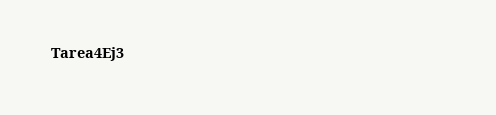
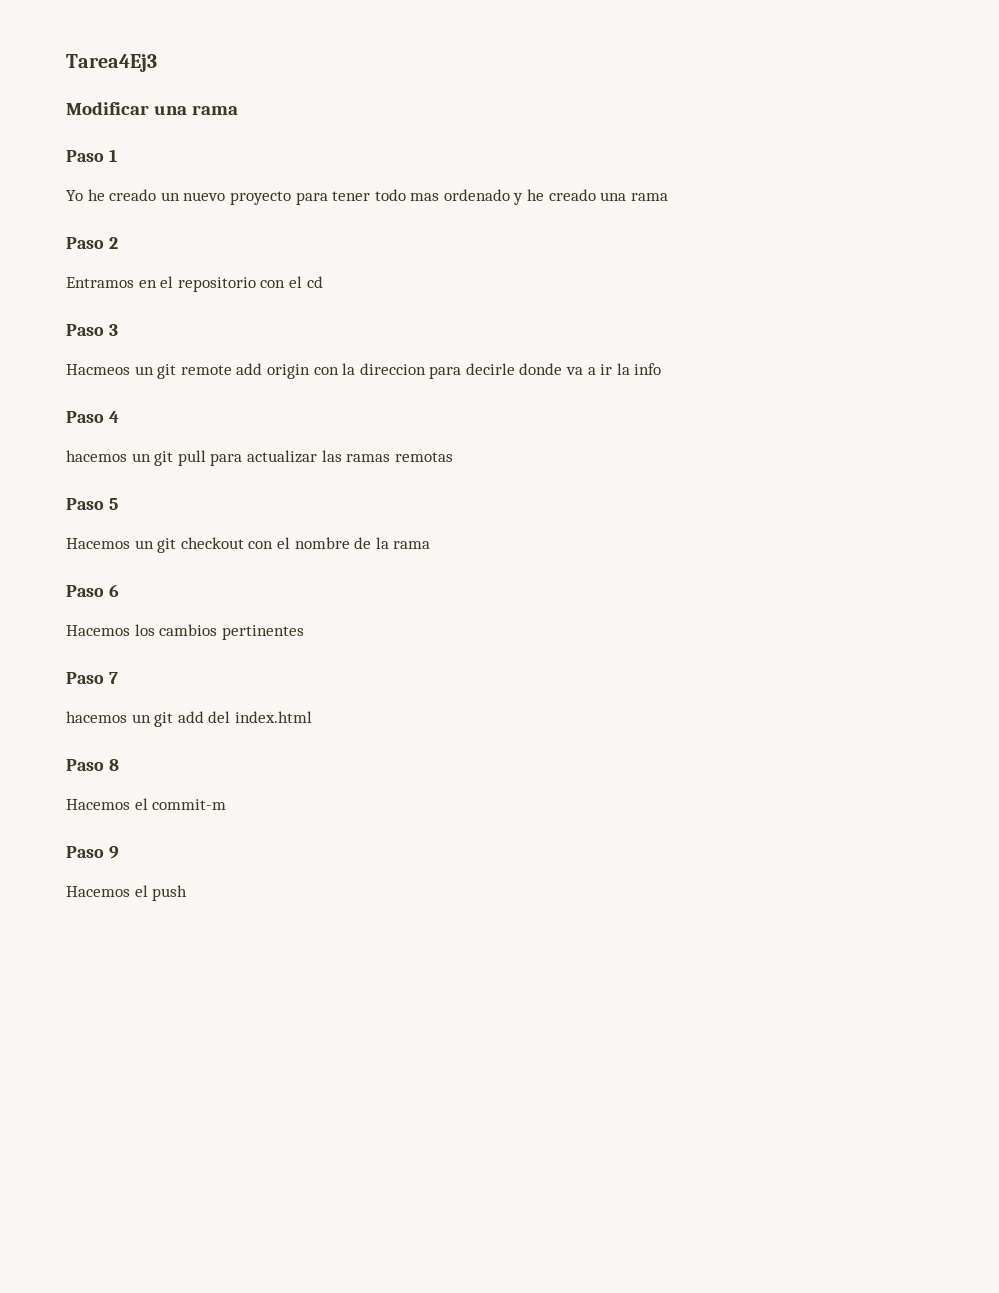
+ Modificar una rama
+ Paso 1
+ Yo he creado un nuevo proyecto para tener todo mas ordenado y he creado una rama
+ Paso 2
+ Entramos en el repositorio con el cd
+ Paso 3
+ Hacmeos un git remote add origin con la direccion para decirle donde va a ir la info
+ Paso 4
+ hacemos un git pull para actualizar las ramas remotas
+ Paso 5
+ Hacemos un git checkout con el nombre de la rama
+ Paso 6
+ Hacemos los cambios pertinentes
+ Paso 7
+ hacemos un git add del index.html
+ Paso 8
+ Hacemos el commit-m
+ Paso 9
+ Hacemos el push

